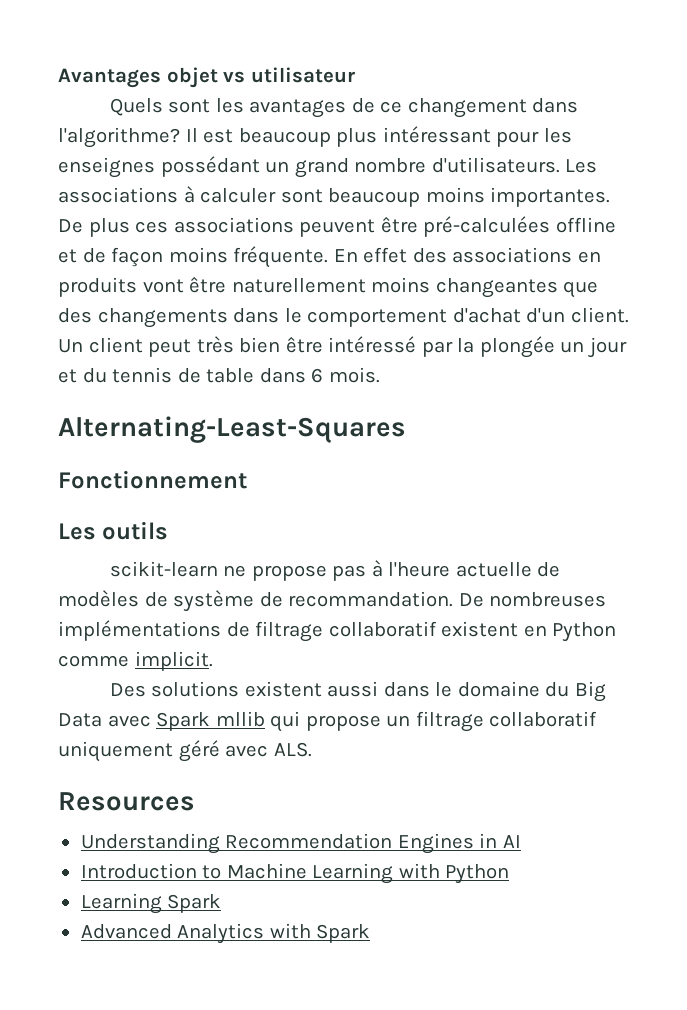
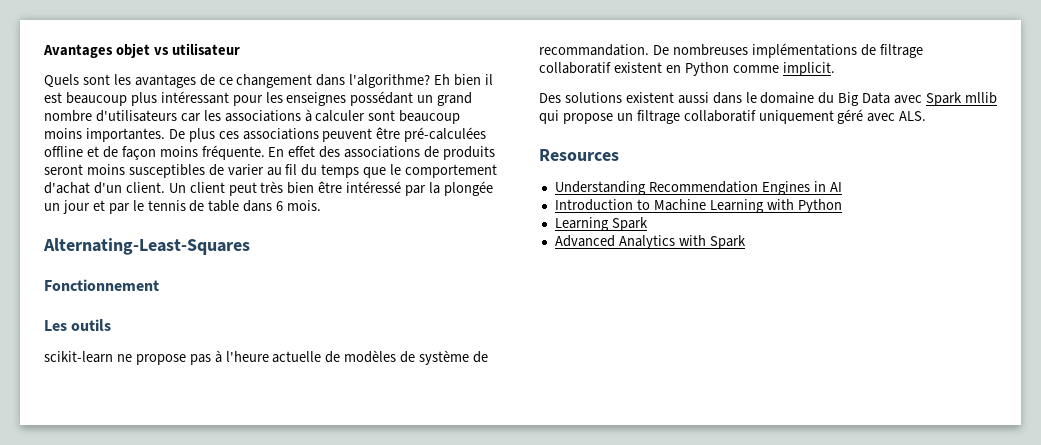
- Il est beaucoup plus intéressant pour les enseignes possédant un grand nombre d'utilisateurs. Les associations à calculer sont beaucoup moins importantes.
+ Eh bien il est beaucoup plus intéressant pour les enseignes possédant un grand nombre d'utilisateurs car les associations à calculer sont beaucoup moins importantes.
- En effet des associations en produits vont être naturellement moins changeantes que des changements dans le comportement d'achat d'un client.
+ En effet des associations de produits seront moins susceptibles de varier au fil du temps que le comportement d'achat d'un client.
- Un client peut très bien être intéressé par la plongée un jour et du tennis de table dans 6 mois.
+ Un client peut très bien être intéressé par la plongée un jour et par le tennis de table dans 6 mois.

